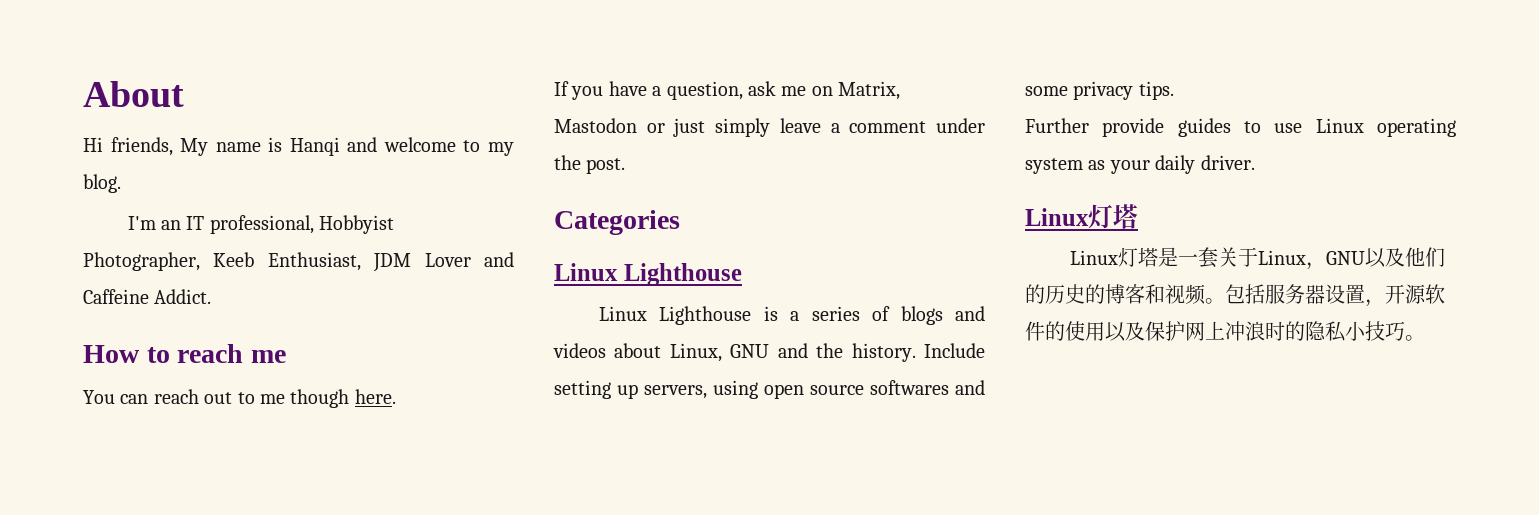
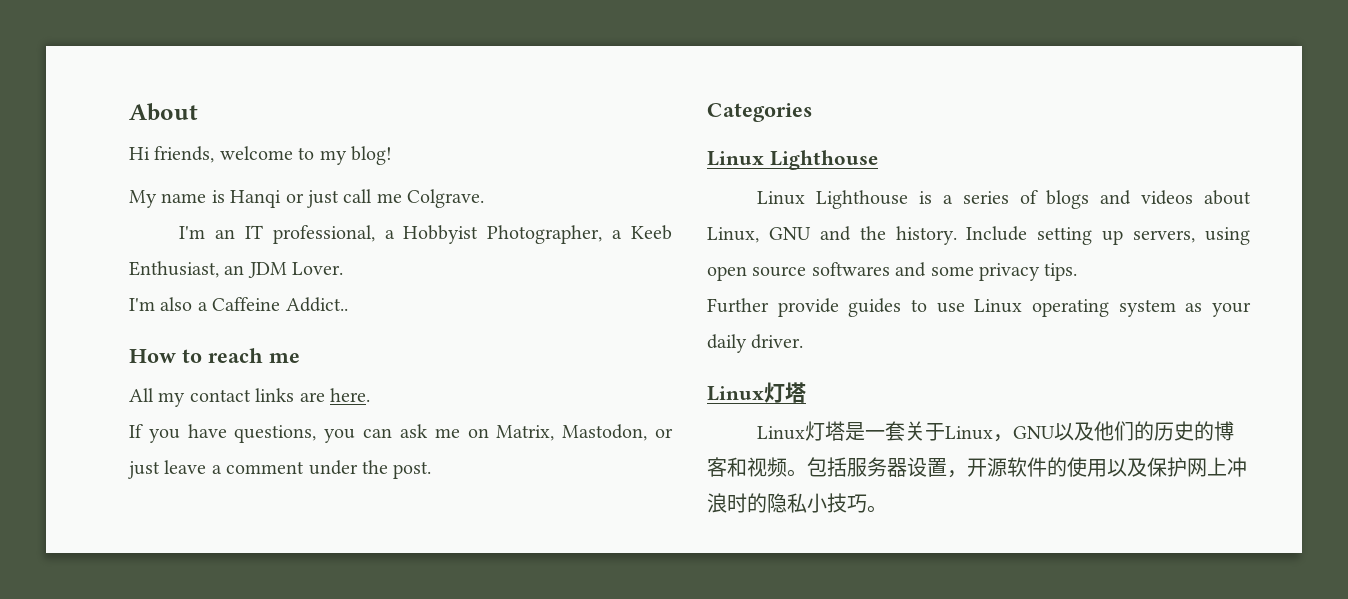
- Hi friends, My name is Hanqi and welcome to my blog.
+ Hi friends, welcome to my blog!
+ My name is Hanqi or just call me Colgrave.
- I'm an IT professional, Hobbyist Photographer, Keeb Enthusiast, JDM Lover and Caffeine Addict.
+ I'm an IT professional, a Hobbyist Photographer, a Keeb Enthusiast, an JDM Lover.
+ I'm also a Caffeine Addict..
  How to reach me
- You can reach out to me though here.
+ All my contact links are here.
- If you have a question, ask me on Matrix, Mastodon or just simply leave a comment under the post.
+ If you have questions, you can ask me on Matrix, Mastodon, or just leave a comment under the post.

